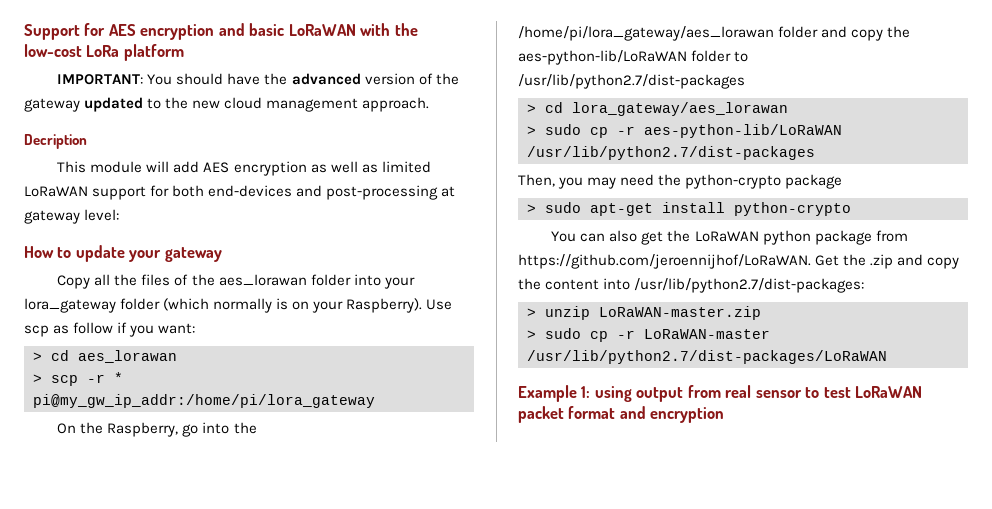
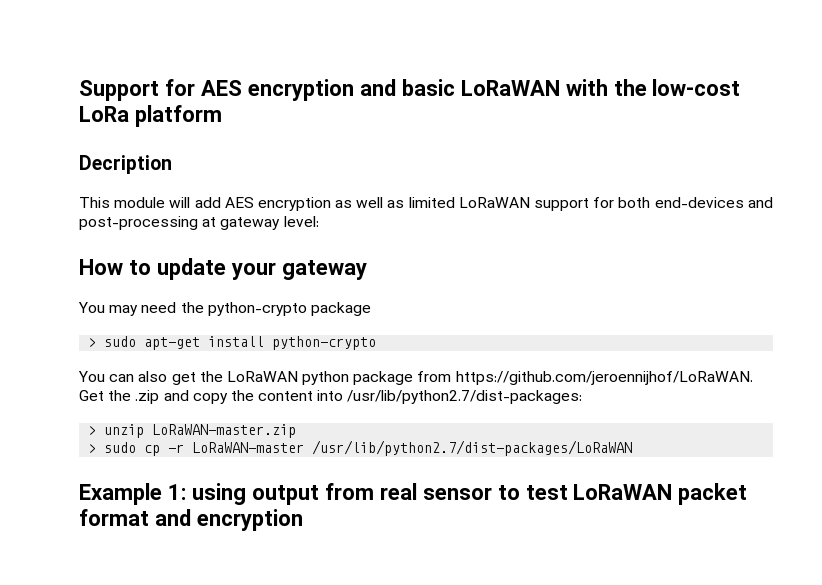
- IMPORTANT: You should have the advanced version of the gateway updated to the new cloud management approach.
- Copy all the files of the aes_lorawan folder into your lora_gateway folder (which normally is on your Raspberry). Use scp as follow if you want:
- > cd aes_lorawan
- > scp -r * pi@my_gw_ip_addr:/home/pi/lora_gateway
- On the Raspberry, go into the /home/pi/lora_gateway/aes_lorawan folder and copy the aes-python-lib/LoRaWAN folder to /usr/lib/python2.7/dist-packages
- > cd lora_gateway/aes_lorawan
- > sudo cp -r aes-python-lib/LoRaWAN /usr/lib/python2.7/dist-packages
- Then, you may need the python-crypto package
+ You may need the python-crypto package

